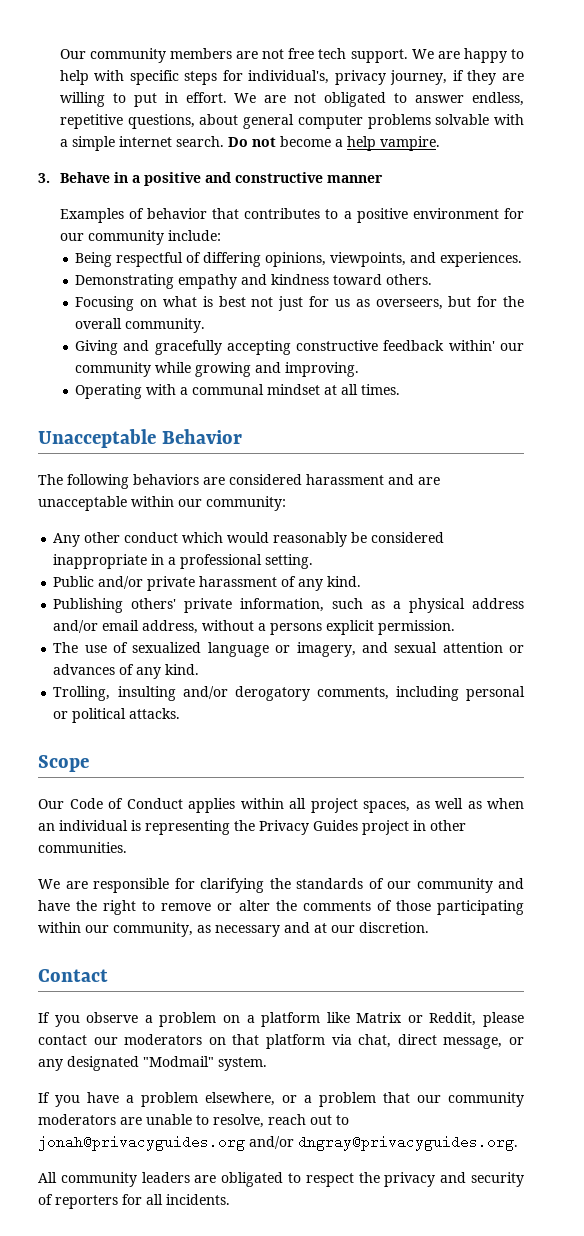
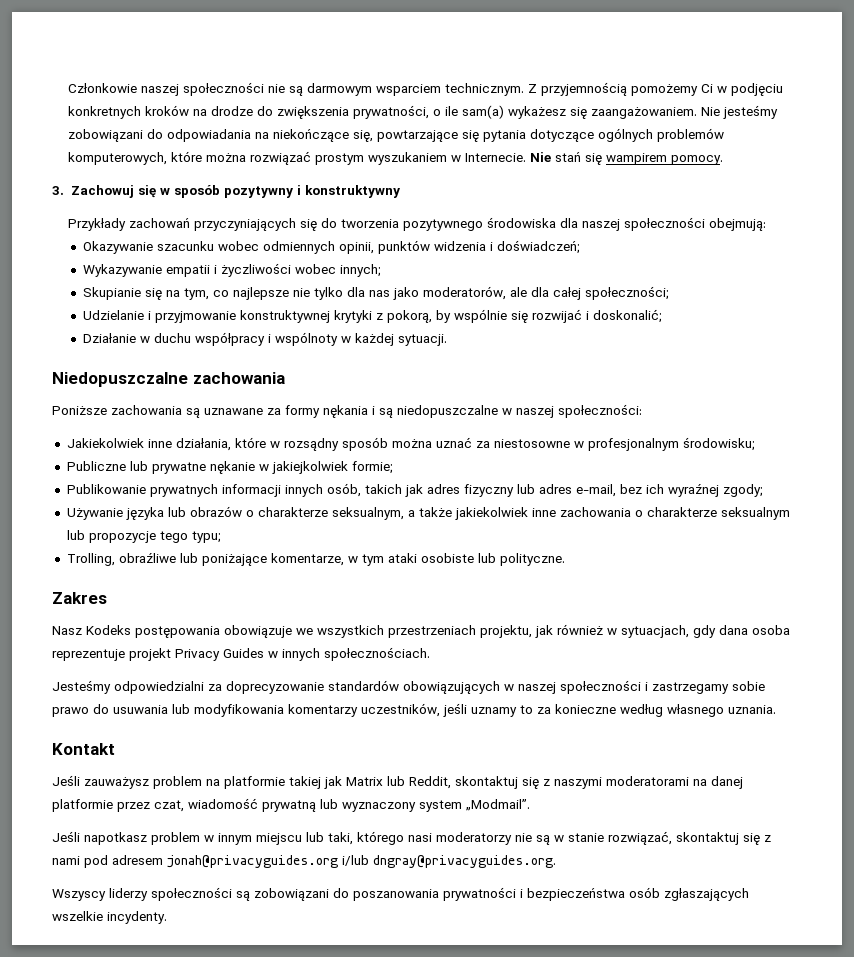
- Our community members are not free tech support. We are happy to help with specific steps for individual's, privacy journey, if they are willing to put in effort. We are not obligated to answer endless, repetitive questions, about general computer problems solvable with a simple internet search. Do not become a help vampire.
- 3. Behave in a positive and constructive manner
- Examples of behavior that contributes to a positive environment for our community include:
- Being respectful of differing opinions, viewpoints, and experiences.
- Demonstrating empathy and kindness toward others.
- Focusing on what is best not just for us as overseers, but for the overall community.
- Giving and gracefully accepting constructive feedback within' our community while growing and improving.
- Operating with a communal mindset at all times.
- Unacceptable Behavior
- The following behaviors are considered harassment and are unacceptable within our community:
- Any other conduct which would reasonably be considered inappropriate in a professional setting.
- Public and/or private harassment of any kind.
- Publishing others' private information, such as a physical address and/or email address, without a persons explicit permission.
- The use of sexualized language or imagery, and sexual attention or advances of any kind.
- Trolling, insulting and/or derogatory comments, including personal or political attacks.
- Scope
- Our Code of Conduct applies within all project spaces, as well as when an individual is representing the Privacy Guides project in other communities.
- We are responsible for clarifying the standards of our community and have the right to remove or alter the comments of those participating within our community, as necessary and at our discretion.
- Contact
- If you observe a problem on a platform like Matrix or Reddit, please contact our moderators on that platform via chat, direct message, or any designated "Modmail" system.
- If you have a problem elsewhere, or a problem that our community moderators are unable to resolve, reach out to jonah@privacyguides.org and/or dngray@privacyguides.org.
- All community leaders are obligated to respect the privacy and security of reporters for all incidents.
+ Członkowie naszej społeczności nie są darmowym wsparciem technicznym. Z przyjemnością pomożemy Ci w podjęciu konkretnych kroków na drodze do zwiększenia prywatności, o ile sam(a) wykażesz się zaangażowaniem. Nie jesteśmy zobowiązani do odpowiadania na niekończące się, powtarzające się pytania dotyczące ogólnych problemów komputerowych, które można rozwiązać prostym wyszukaniem w Internecie. Nie stań się wampirem pomocy.
+ 3. Zachowuj się w sposób pozytywny i konstruktywny
+ Przykłady zachowań przyczyniających się do tworzenia pozytywnego środowiska dla naszej społeczności obejmują:
+ Okazywanie szacunku wobec odmiennych opinii, punktów widzenia i doświadczeń;
+ Wykazywanie empatii i życzliwości wobec innych;
+ Skupianie się na tym, co najlepsze nie tylko dla nas jako moderatorów, ale dla całej społeczności;
+ Udzielanie i przyjmowanie konstruktywnej krytyki z pokorą, by wspólnie się rozwijać i doskonalić;
+ Działanie w duchu współpracy i wspólnoty w każdej sytuacji.
+ Niedopuszczalne zachowania
+ Poniższe zachowania są uznawane za formy nękania i są niedopuszczalne w naszej społeczności:
+ Jakiekolwiek inne działania, które w rozsądny sposób można uznać za niestosowne w profesjonalnym środowisku;
+ Publiczne lub prywatne nękanie w jakiejkolwiek formie;
+ Publikowanie prywatnych informacji innych osób, takich jak adres fizyczny lub adres e-mail, bez ich wyraźnej zgody;
+ Używanie języka lub obrazów o charakterze seksualnym, a także jakiekolwiek inne zachowania o charakterze seksualnym lub propozycje tego typu;
+ Trolling, obraźliwe lub poniżające komentarze, w tym ataki osobiste lub polityczne.
+ Zakres
+ Nasz Kodeks postępowania obowiązuje we wszystkich przestrzeniach projektu, jak również w sytuacjach, gdy dana osoba reprezentuje projekt Privacy Guides w innych społecznościach.
+ Jesteśmy odpowiedzialni za doprecyzowanie standardów obowiązujących w naszej społeczności i zastrzegamy sobie prawo do usuwania lub modyfikowania komentarzy uczestników, jeśli uznamy to za konieczne według własnego uznania.
+ Kontakt
+ Jeśli zauważysz problem na platformie takiej jak Matrix lub Reddit, skontaktuj się z naszymi moderatorami na danej platformie przez czat, wiadomość prywatną lub wyznaczony system „Modmail”.
+ Jeśli napotkasz problem w innym miejscu lub taki, którego nasi moderatorzy nie są w stanie rozwiązać, skontaktuj się z nami pod adresem jonah@privacyguides.org i/lub dngray@privacyguides.org.
+ Wszyscy liderzy społeczności są zobowiązani do poszanowania prywatności i bezpieczeństwa osób zgłaszających wszelkie incydenty.

